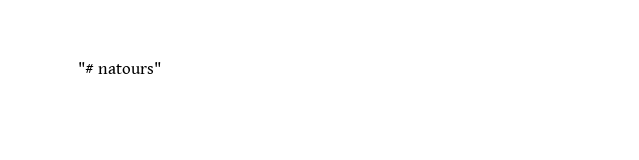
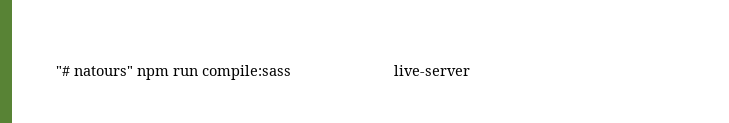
- "# natours"
+ "# natours" npm run compile:sass live-server

